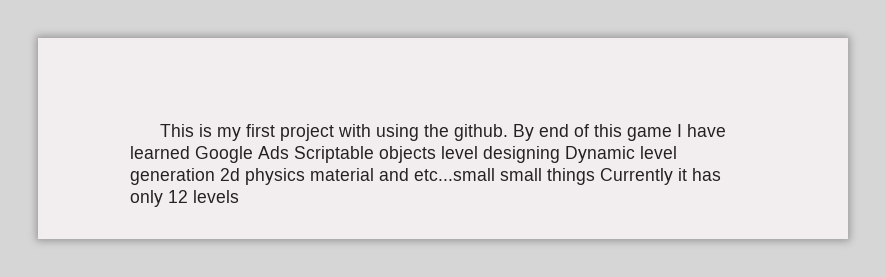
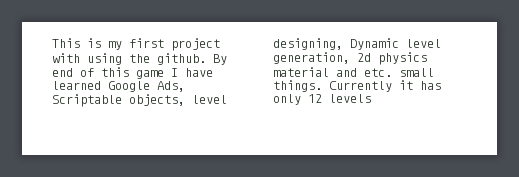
- By end of this game I have learned Google Ads Scriptable objects level designing Dynamic level generation 2d physics material and etc...small small things Currently it has only 12 levels
+ By end of this game I have learned Google Ads, Scriptable objects, level designing, Dynamic level generation, 2d physics material and etc. small things. Currently it has only 12 levels

